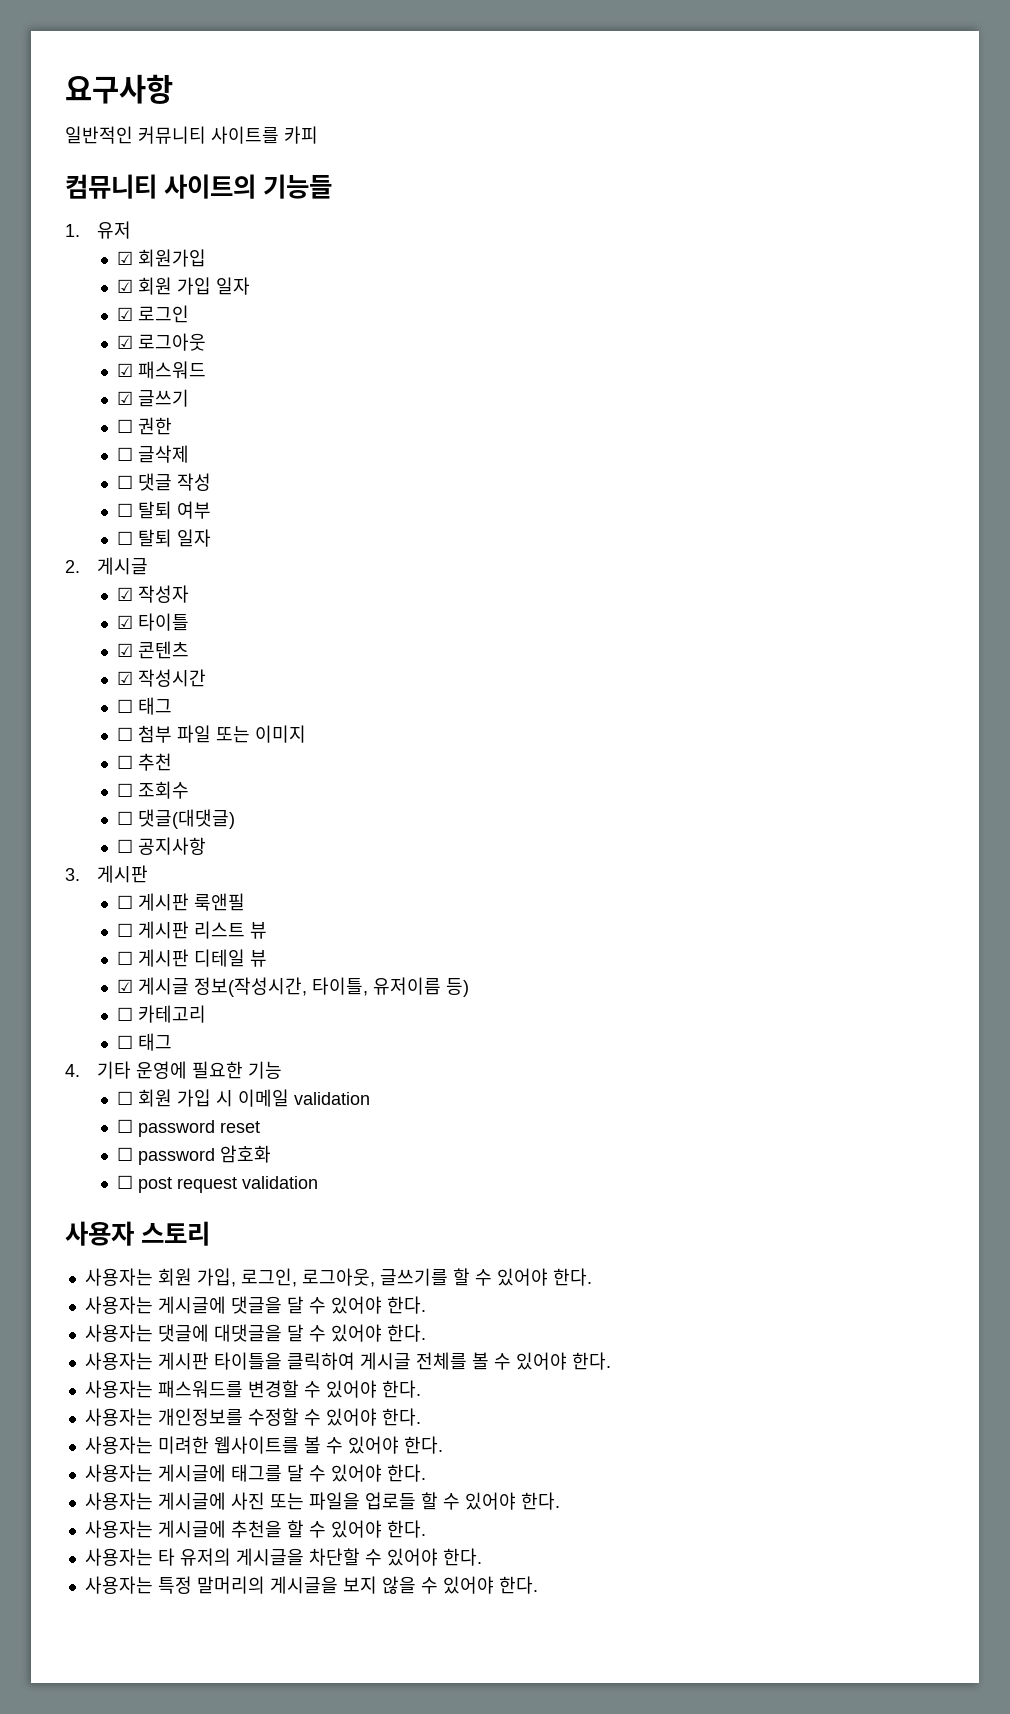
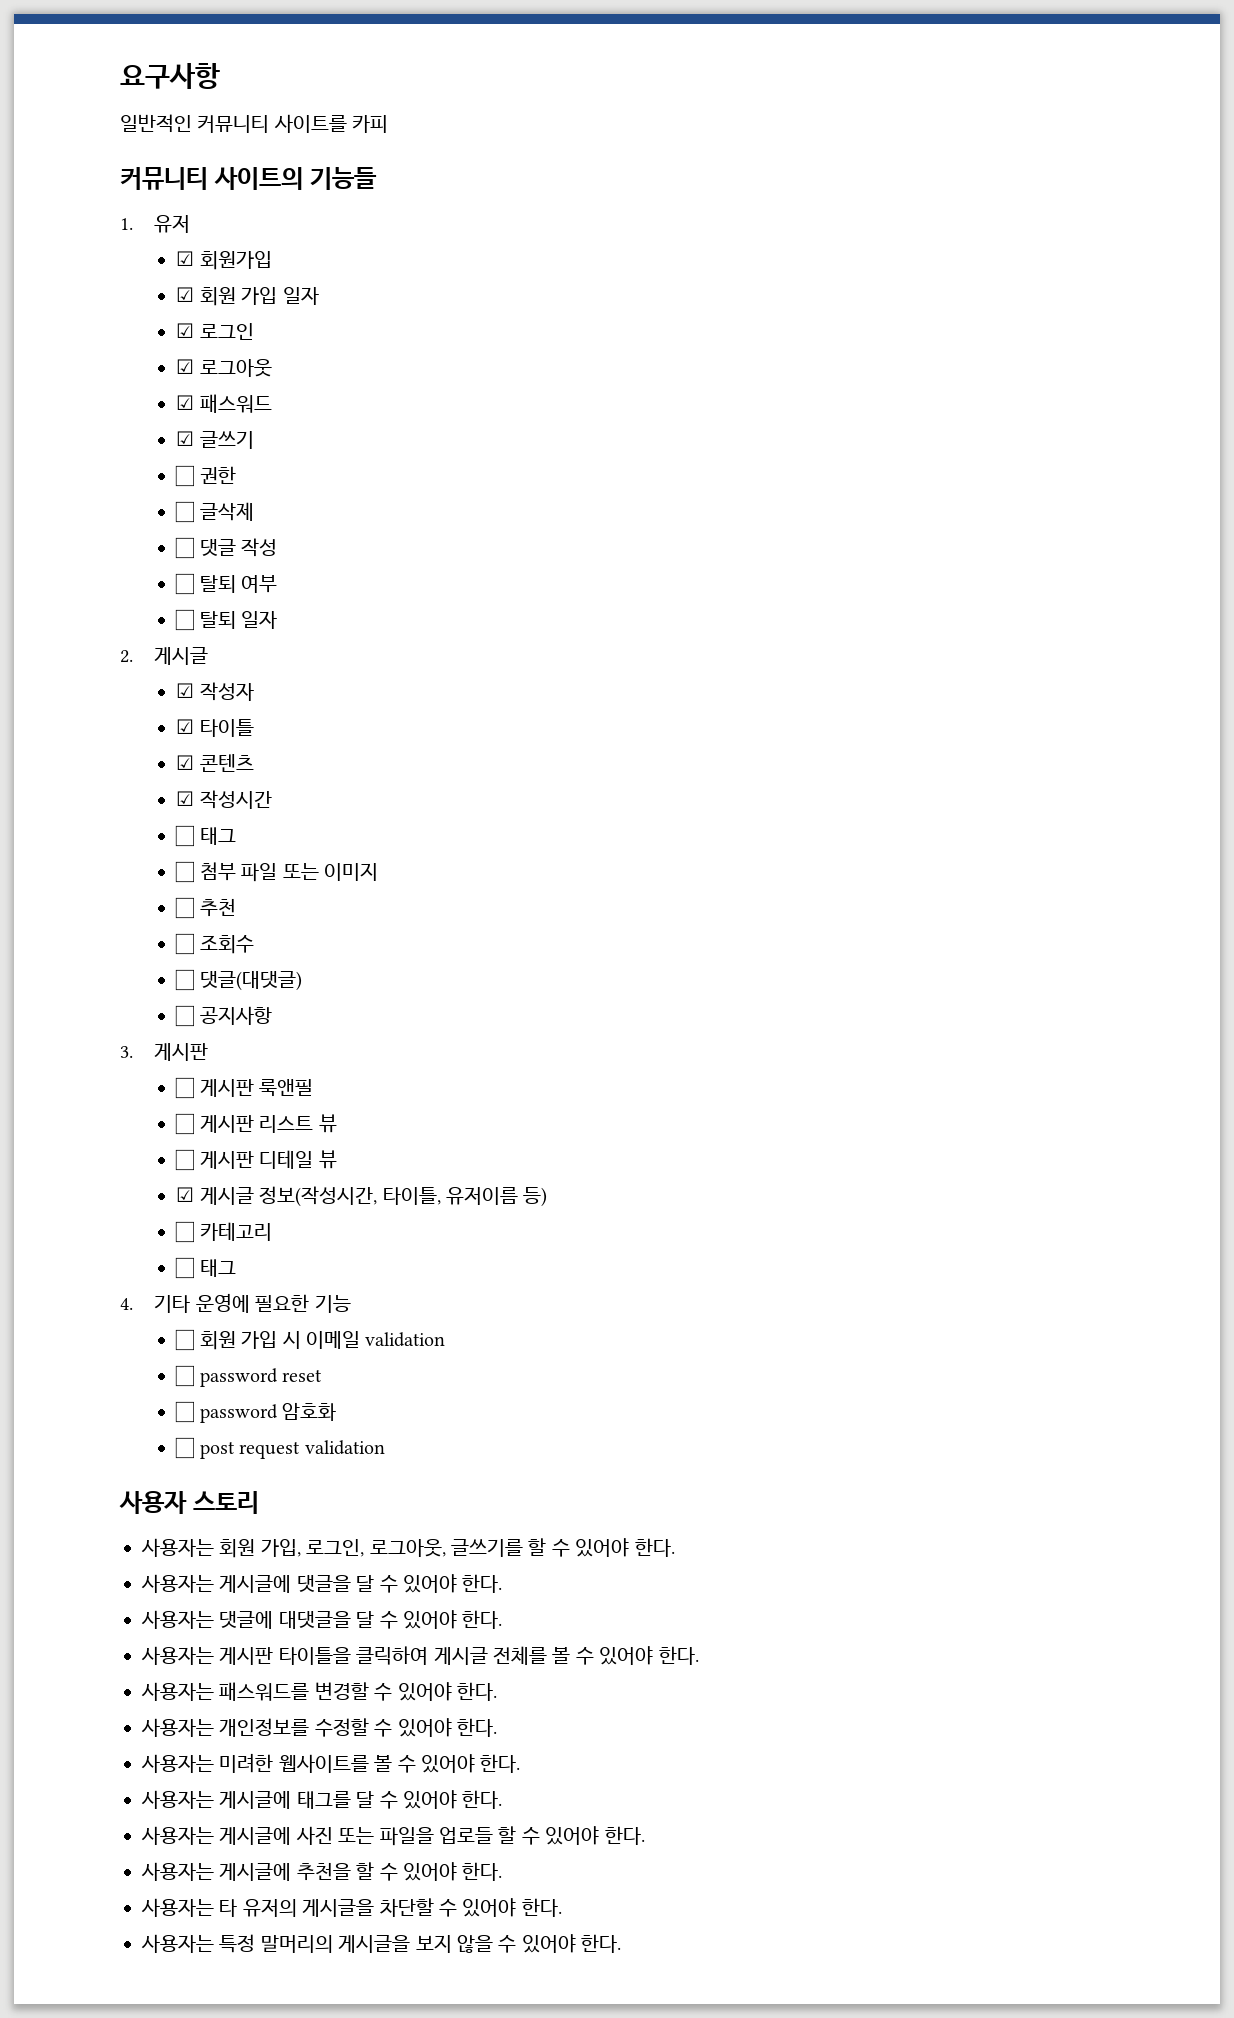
- 컴뮤니티 사이트의 기능들
+ 커뮤니티 사이트의 기능들

